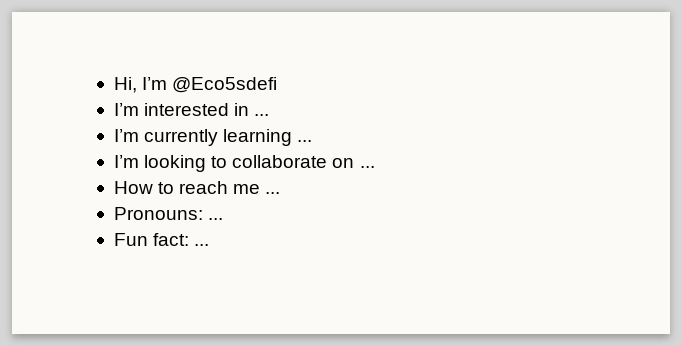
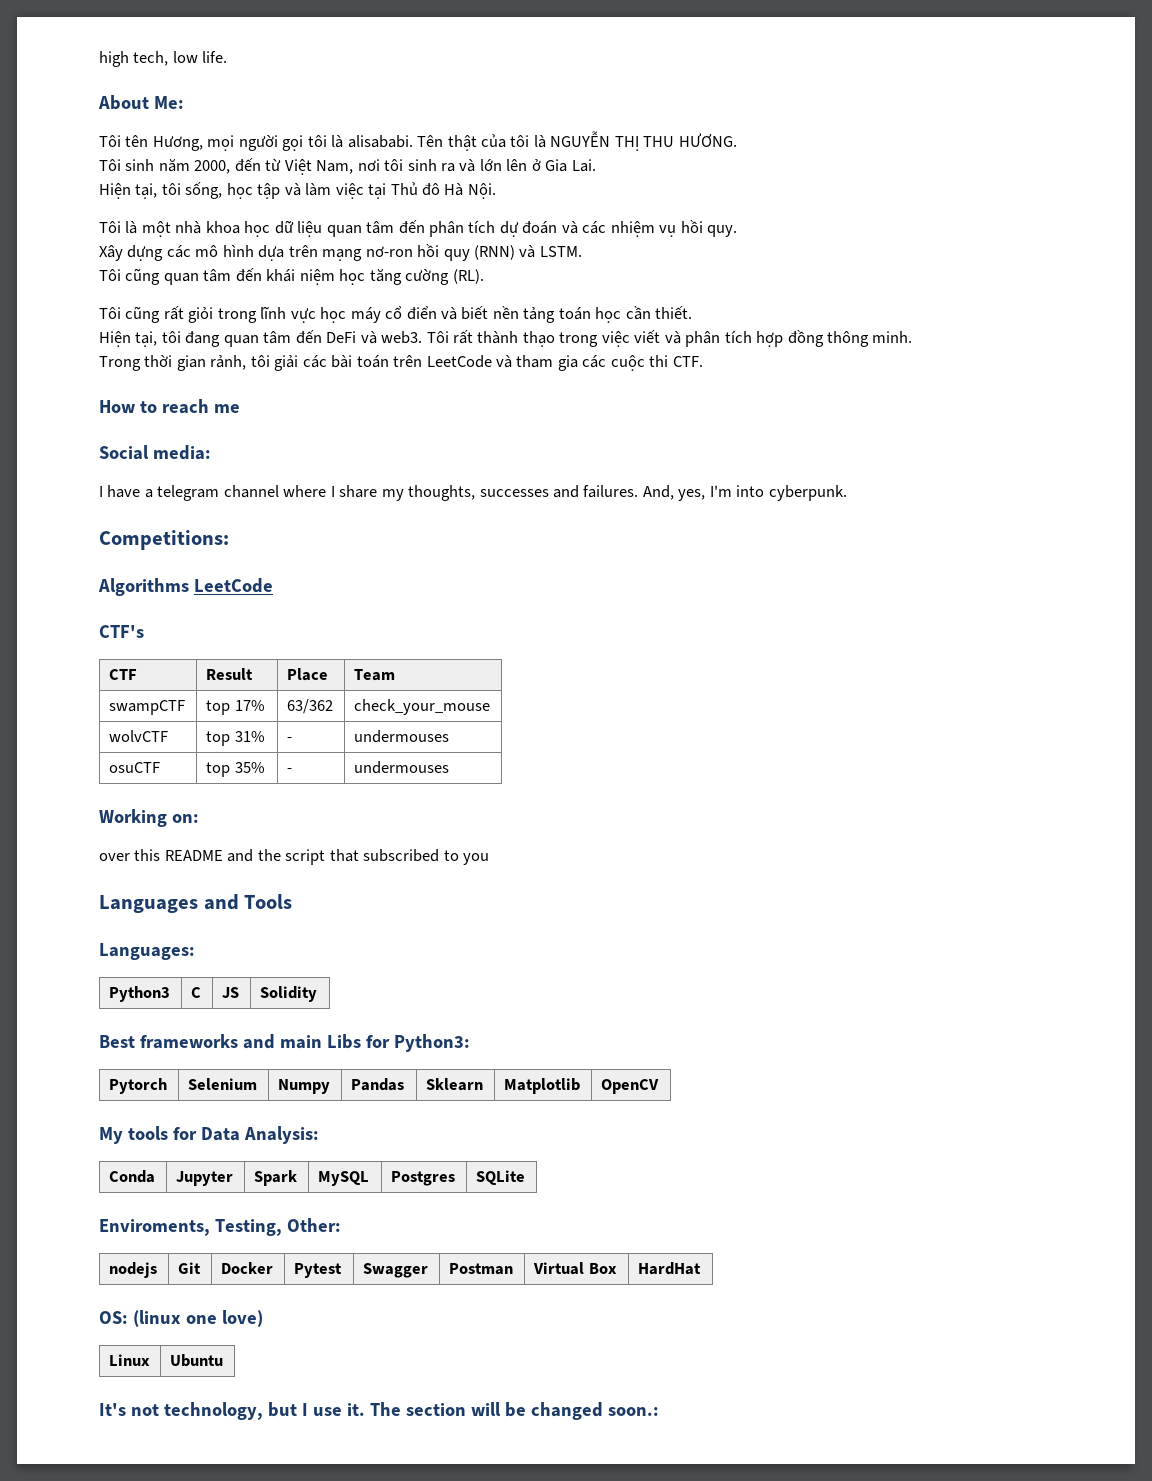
- Hi, I’m @Eco5sdefi
- I’m interested in ...
- I’m currently learning ...
- I’m looking to collaborate on ...
- How to reach me ...
- Pronouns: ...
- Fun fact: ...
+ high tech, low life.
+ About Me:
+ Tôi tên Hương, mọi người gọi tôi là alisababi. Tên thật của tôi là NGUYỄN THỊ THU HƯƠNG.
+ Tôi sinh năm 2000, đến từ Việt Nam, nơi tôi sinh ra và lớn lên ở Gia Lai.
+ Hiện tại, tôi sống, học tập và làm việc tại Thủ đô Hà Nội.
+ Tôi là một nhà khoa học dữ liệu quan tâm đến phân tích dự đoán và các nhiệm vụ hồi quy.
+ Xây dựng các mô hình dựa trên mạng nơ-ron hồi quy (RNN) và LSTM.
+ Tôi cũng quan tâm đến khái niệm học tăng cường (RL).
+ Tôi cũng rất giỏi trong lĩnh vực học máy cổ điển và biết nền tảng toán học cần thiết.
+ Hiện tại, tôi đang quan tâm đến DeFi và web3. Tôi rất thành thạo trong việc viết và phân tích hợp đồng thông minh.
+ Trong thời gian rảnh, tôi giải các bài toán trên LeetCode và tham gia các cuộc thi CTF.
+ How to reach me
+ Social media:
+ I have a telegram channel where I share my thoughts, successes and failures. And, yes, I'm into cyberpunk.
+ Competitions:
+ Algorithms LeetCode
+ CTF's
+ CTF | Result | Place | Team
+ swampCTF | top 17% | 63/362 | check_your_mouse
+ wolvCTF | top 31% | - | undermouses
+ osuCTF | top 35% | - | undermouses
+ Working on:
+ over this README and the script that subscribed to you
+ Languages and Tools
+ Languages:
+ Python3 | C | JS | Solidity
+ Best frameworks and main Libs for Python3:
+ Pytorch | Selenium | Numpy | Pandas | Sklearn | Matplotlib | OpenCV
+ My tools for Data Analysis:
+ Conda | Jupyter | Spark | MySQL | Postgres | SQLite
+ Enviroments, Testing, Other:
+ nodejs | Git | Docker | Pytest | Swagger | Postman | Virtual Box | HardHat
+ OS: (linux one love)
+ Linux | Ubuntu
+ It's not technology, but I use it. The section will be changed soon.:

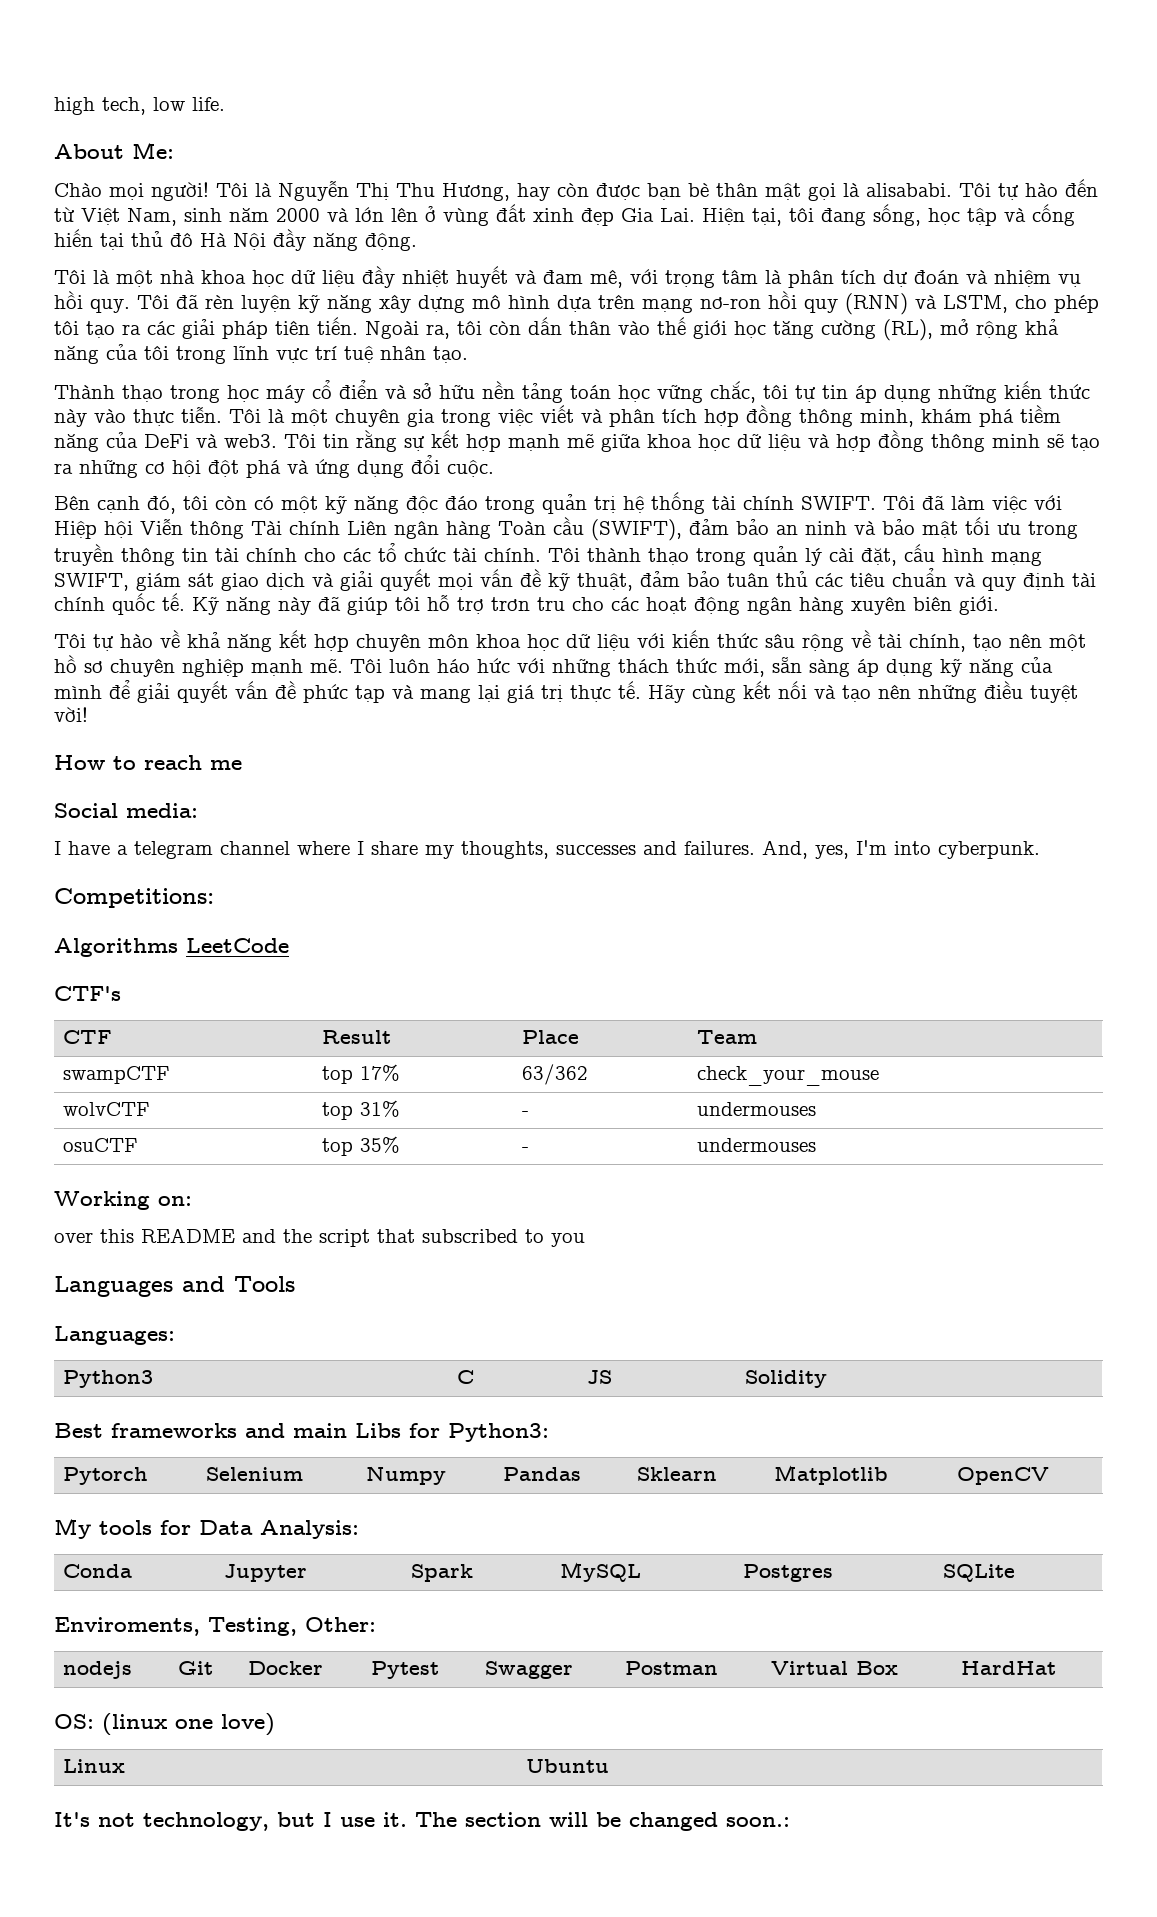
- Tôi tên Hương, mọi người gọi tôi là alisababi. Tên thật của tôi là NGUYỄN THỊ THU HƯƠNG.
- Tôi sinh năm 2000, đến từ Việt Nam, nơi tôi sinh ra và lớn lên ở Gia Lai.
- Hiện tại, tôi sống, học tập và làm việc tại Thủ đô Hà Nội.
+ Chào mọi người! Tôi là Nguyễn Thị Thu Hương, hay còn được bạn bè thân mật gọi là alisababi. Tôi tự hào đến từ Việt Nam, sinh năm 2000 và lớn lên ở vùng đất xinh đẹp Gia Lai. Hiện tại, tôi đang sống, học tập và cống hiến tại thủ đô Hà Nội đầy năng động.
- Tôi là một nhà khoa học dữ liệu quan tâm đến phân tích dự đoán và các nhiệm vụ hồi quy.
- Xây dựng các mô hình dựa trên mạng nơ-ron hồi quy (RNN) và LSTM.
- Tôi cũng quan tâm đến khái niệm học tăng cường (RL).
- Tôi cũng rất giỏi trong lĩnh vực học máy cổ điển và biết nền tảng toán học cần thiết.
- Hiện tại, tôi đang quan tâm đến DeFi và web3. Tôi rất thành thạo trong việc viết và phân tích hợp đồng thông minh.
- Trong thời gian rảnh, tôi giải các bài toán trên LeetCode và tham gia các cuộc thi CTF.
+ Tôi là một nhà khoa học dữ liệu đầy nhiệt huyết và đam mê, với trọng tâm là phân tích dự đoán và nhiệm vụ hồi quy. Tôi đã rèn luyện kỹ năng xây dựng mô hình dựa trên mạng nơ-ron hồi quy (RNN) và LSTM, cho phép tôi tạo ra các giải pháp tiên tiến. Ngoài ra, tôi còn dấn thân vào thế giới học tăng cường (RL), mở rộng khả năng của tôi trong lĩnh vực trí tuệ nhân tạo.
+ Thành thạo trong học máy cổ điển và sở hữu nền tảng toán học vững chắc, tôi tự tin áp dụng những kiến thức này vào thực tiễn. Tôi là một chuyên gia trong việc viết và phân tích hợp đồng thông minh, khám phá tiềm năng của DeFi và web3. Tôi tin rằng sự kết hợp mạnh mẽ giữa khoa học dữ liệu và hợp đồng thông minh sẽ tạo ra những cơ hội đột phá và ứng dụng đổi cuộc.
+ Bên cạnh đó, tôi còn có một kỹ năng độc đáo trong quản trị hệ thống tài chính SWIFT. Tôi đã làm việc với Hiệp hội Viễn thông Tài chính Liên ngân hàng Toàn cầu (SWIFT), đảm bảo an ninh và bảo mật tối ưu trong truyền thông tin tài chính cho các tổ chức tài chính. Tôi thành thạo trong quản lý cài đặt, cấu hình mạng SWIFT, giám sát giao dịch và giải quyết mọi vấn đề kỹ thuật, đảm bảo tuân thủ các tiêu chuẩn và quy định tài chính quốc tế. Kỹ năng này đã giúp tôi hỗ trợ trơn tru cho các hoạt động ngân hàng xuyên biên giới.
+ Tôi tự hào về khả năng kết hợp chuyên môn khoa học dữ liệu với kiến thức sâu rộng về tài chính, tạo nên một hồ sơ chuyên nghiệp mạnh mẽ. Tôi luôn háo hức với những thách thức mới, sẵn sàng áp dụng kỹ năng của mình để giải quyết vấn đề phức tạp và mang lại giá trị thực tế. Hãy cùng kết nối và tạo nên những điều tuyệt vời!

